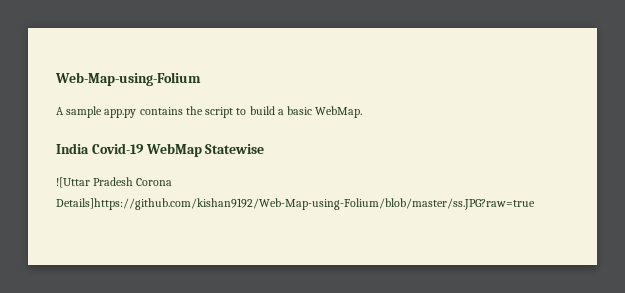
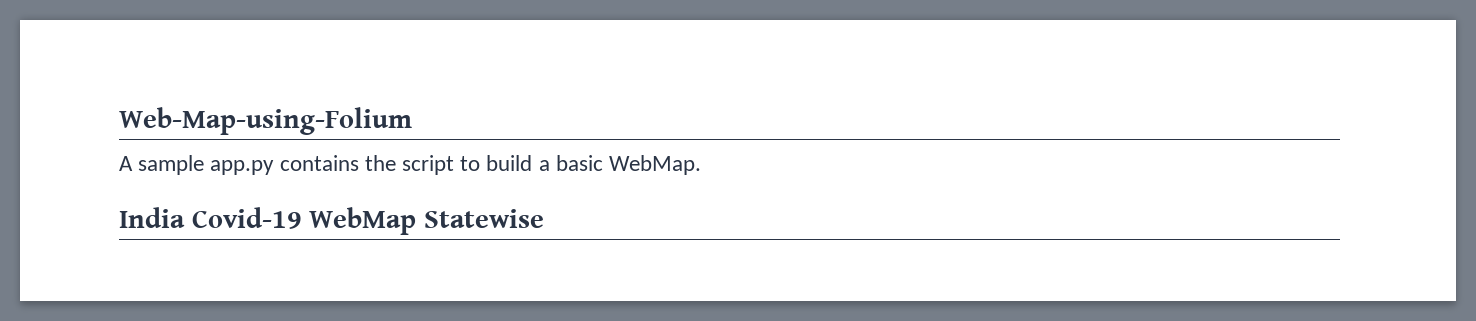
- ![Uttar Pradesh Corona Details]https://github.com/kishan9192/Web-Map-using-Folium/blob/master/ss.JPG?raw=true

